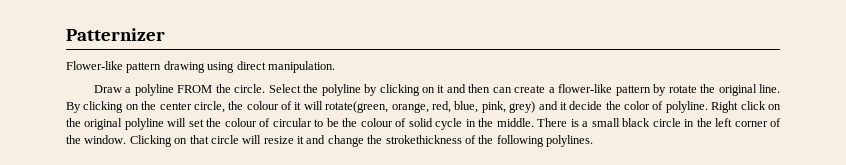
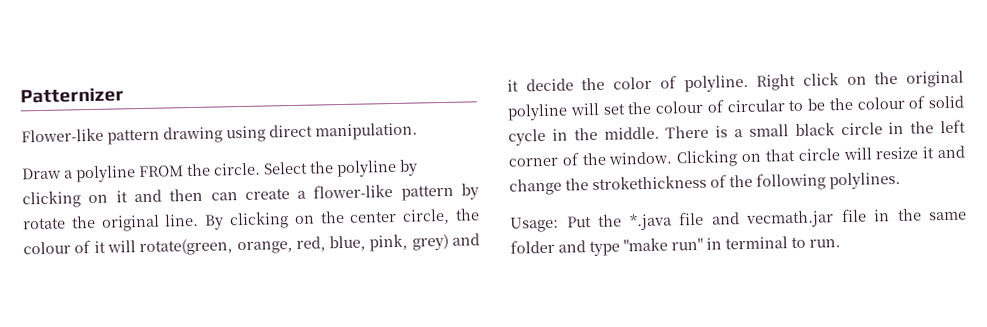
+ Usage: Put the *.java file and vecmath.jar file in the same folder and type "make run" in terminal to run.

